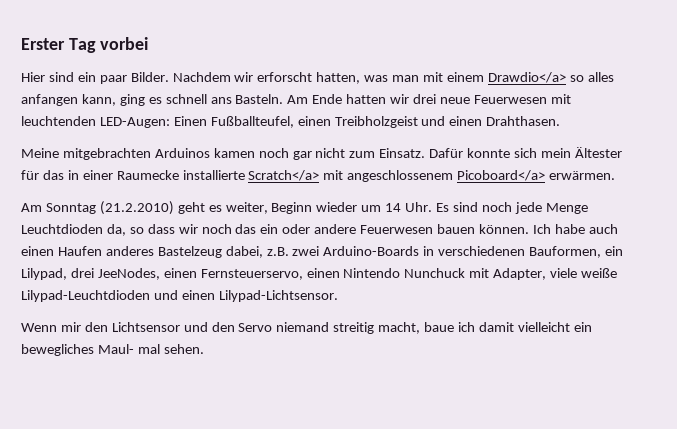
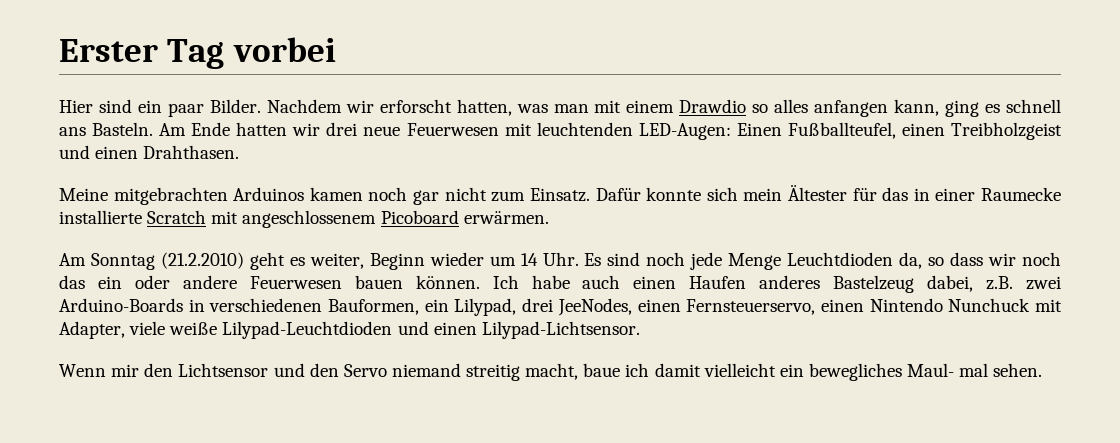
- Nachdem wir erforscht hatten, was man mit einem Drawdio</a> so alles anfangen kann, ging es schnell ans Basteln.
+ Nachdem wir erforscht hatten, was man mit einem Drawdio so alles anfangen kann, ging es schnell ans Basteln.
- Dafür konnte sich mein Ältester für das in einer Raumecke installierte Scratch</a> mit angeschlossenem Picoboard</a> erwärmen.
+ Dafür konnte sich mein Ältester für das in einer Raumecke installierte Scratch mit angeschlossenem Picoboard erwärmen.

